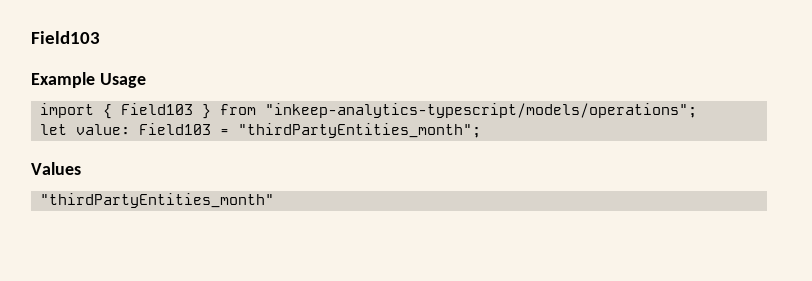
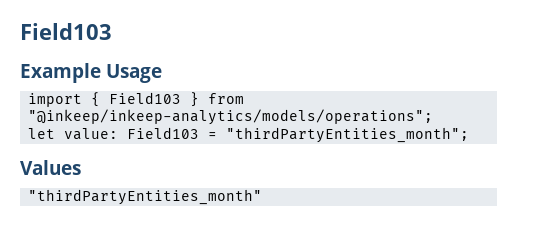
- import { Field103 } from "inkeep-analytics-typescript/models/operations";
+ import { Field103 } from "@inkeep/inkeep-analytics/models/operations";

